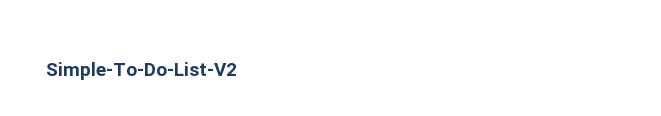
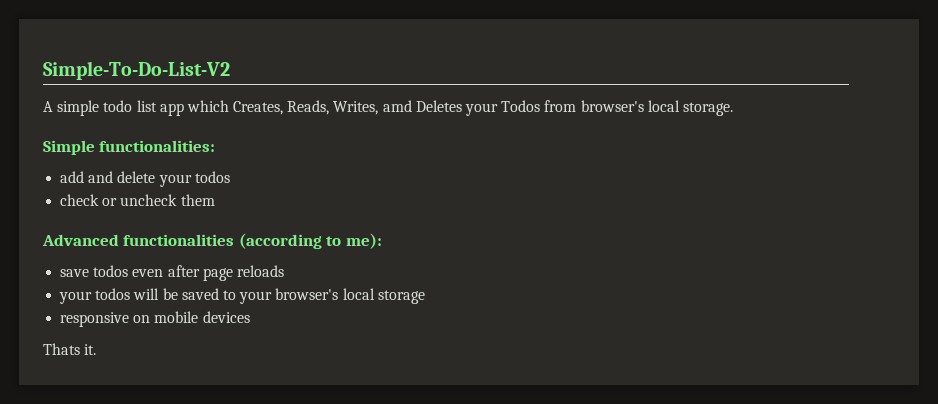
+ A simple todo list app which Creates, Reads, Writes, amd Deletes your Todos from browser's local storage.
+ Simple functionalities:
+ add and delete your todos
+ check or uncheck them
+ Advanced functionalities (according to me):
+ save todos even after page reloads
+ your todos will be saved to your browser's local storage
+ responsive on mobile devices
+ Thats it.

